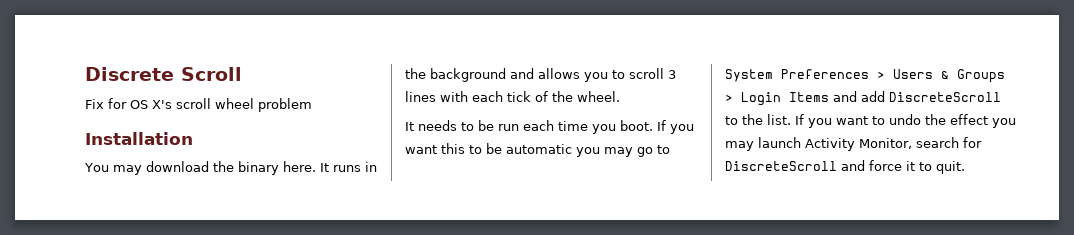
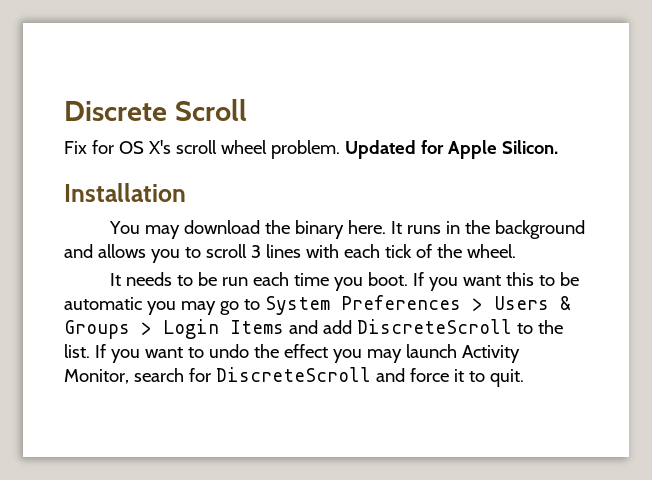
- Fix for OS X's scroll wheel problem
+ Fix for OS X's scroll wheel problem. Updated for Apple Silicon.

